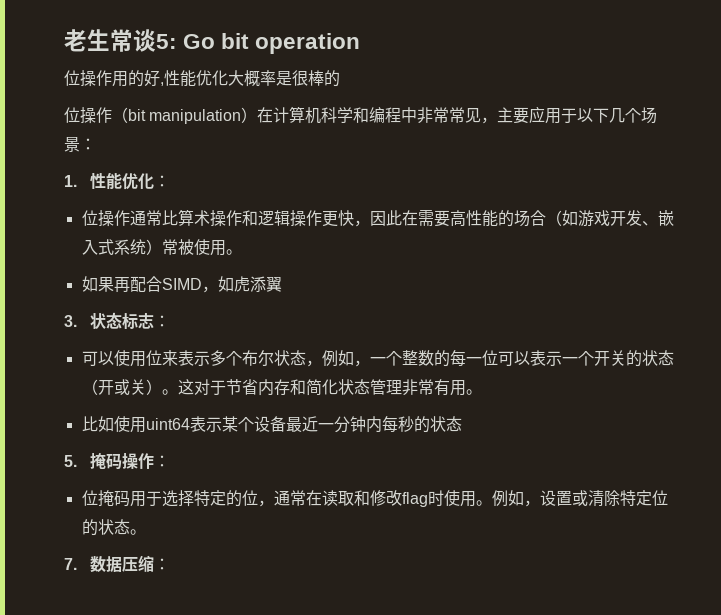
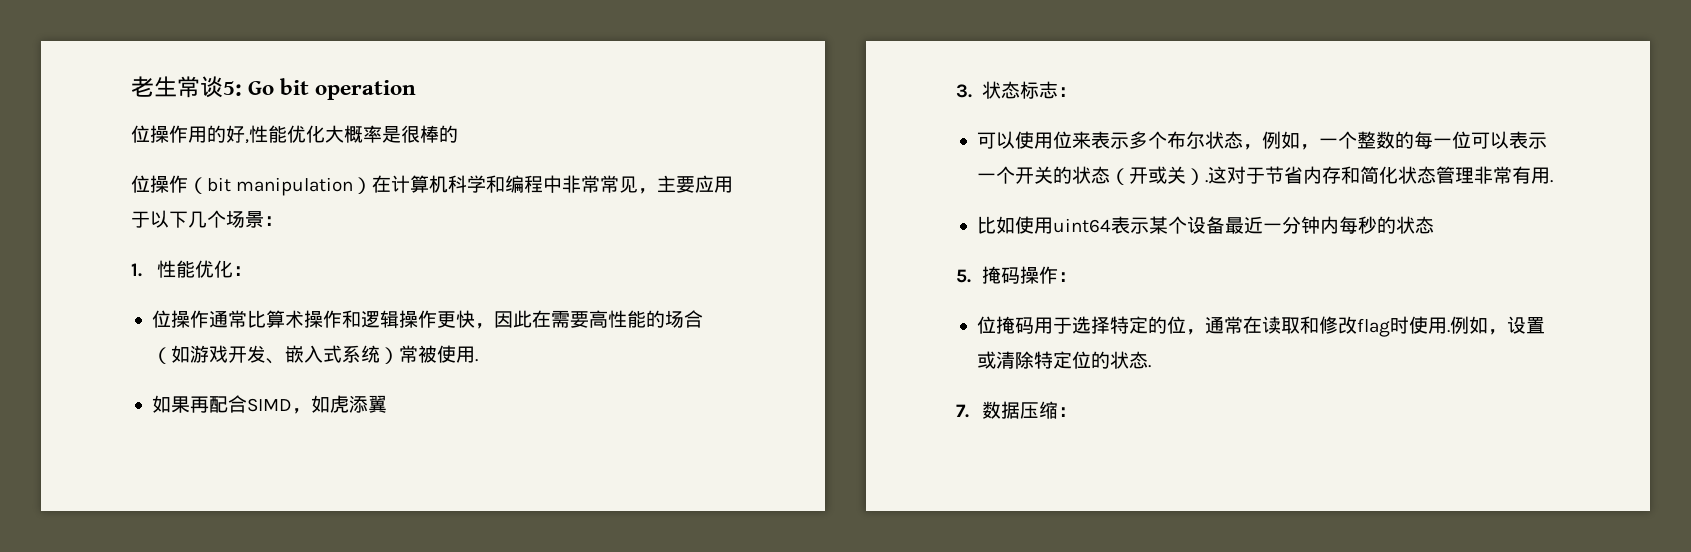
- 位操作通常比算术操作和逻辑操作更快，因此在需要高性能的场合（如游戏开发、嵌入式系统）常被使用。
+ 位操作通常比算术操作和逻辑操作更快，因此在需要高性能的场合（如游戏开发、嵌入式系统）常被使用.
- 可以使用位来表示多个布尔状态，例如，一个整数的每一位可以表示一个开关的状态（开或关）。
+ 可以使用位来表示多个布尔状态，例如，一个整数的每一位可以表示一个开关的状态（开或关）.
- 这对于节省内存和简化状态管理非常有用。
+ 这对于节省内存和简化状态管理非常有用.
- 位掩码用于选择特定的位，通常在读取和修改flag时使用。
+ 位掩码用于选择特定的位，通常在读取和修改flag时使用.
- 例如，设置或清除特定位的状态。
+ 例如，设置或清除特定位的状态.

